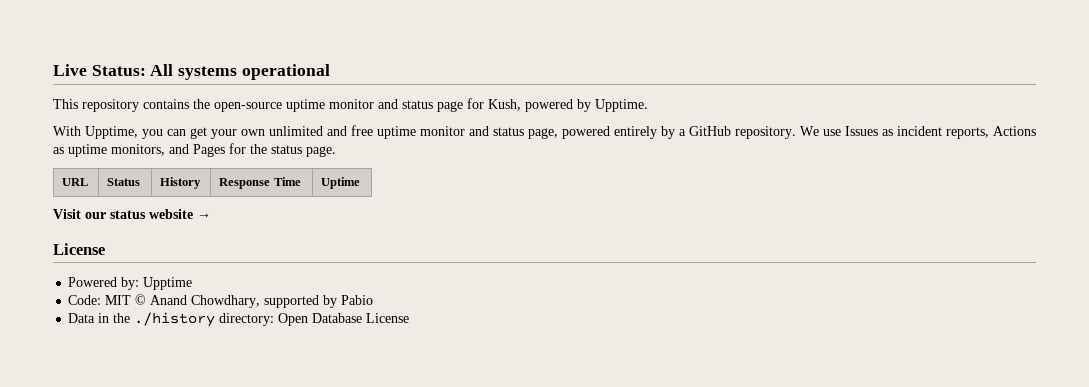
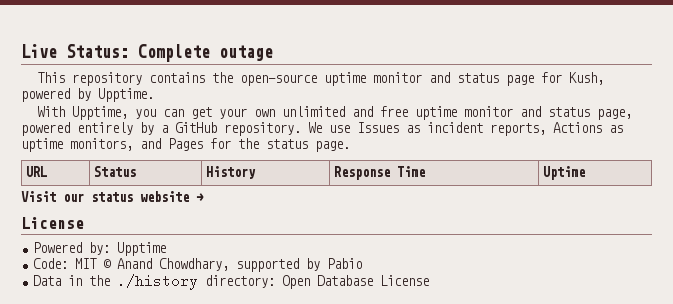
- Live Status: All systems operational
+ Live Status: Complete outage

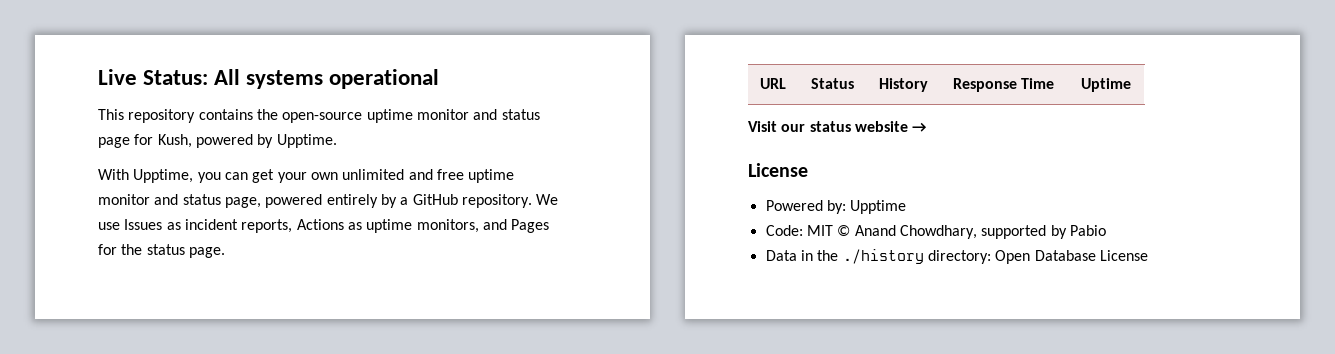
- Live Status: Complete outage
+ Live Status: All systems operational

